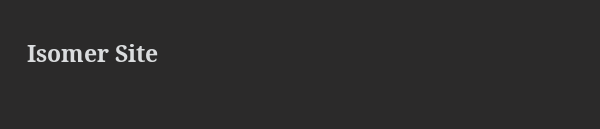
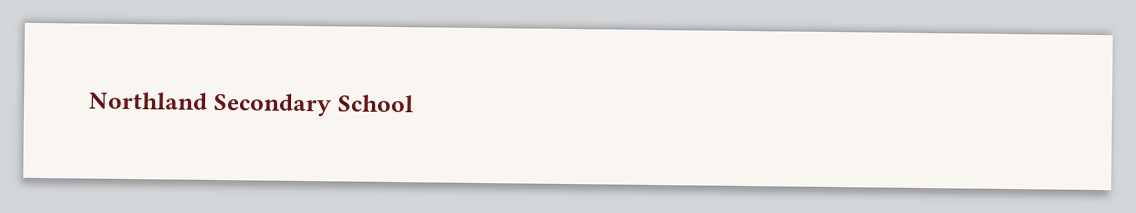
- Isomer Site
+ Northland Secondary School

